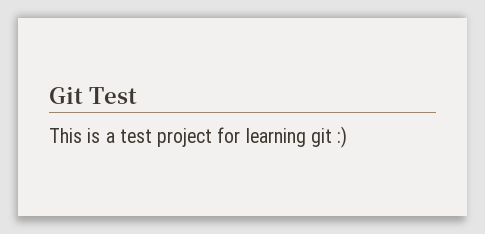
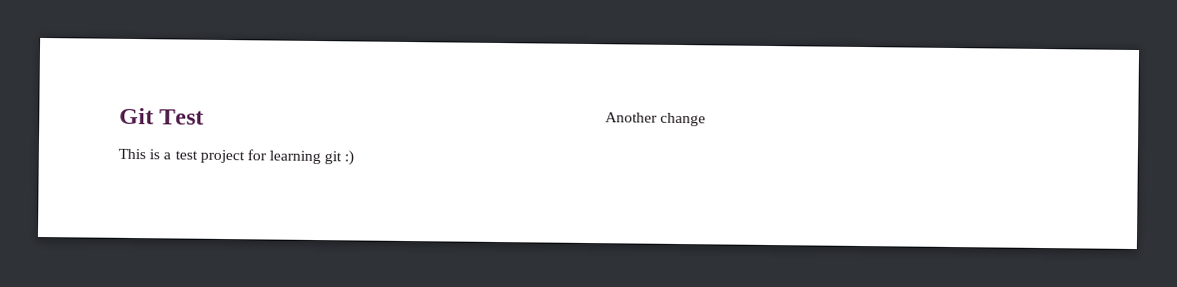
+ Another change

